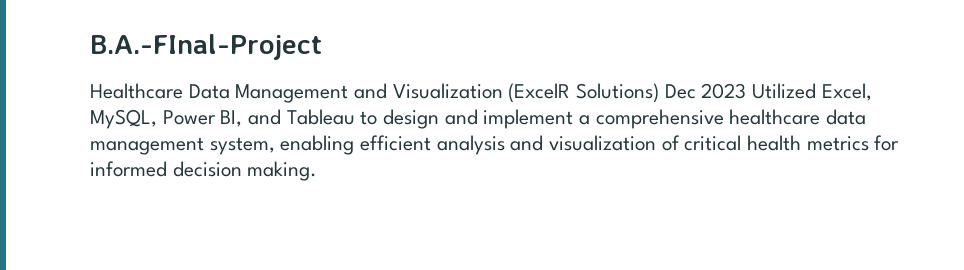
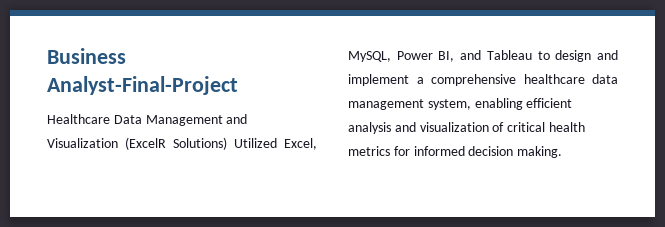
- B.A.-FInal-Project
+ Business Analyst-Final-Project
- Healthcare Data Management and Visualization (ExcelR Solutions) Dec 2023 Utilized Excel, MySQL, Power BI, and Tableau to design and implement a comprehensive healthcare data management system, enabling efficient analysis and visualization of critical health metrics for informed decision making.
+ Healthcare Data Management and Visualization (ExcelR Solutions) Utilized Excel, MySQL, Power BI, and Tableau to design and implement a comprehensive healthcare data management system, enabling efficient analysis and visualization of critical health metrics for informed decision making.

